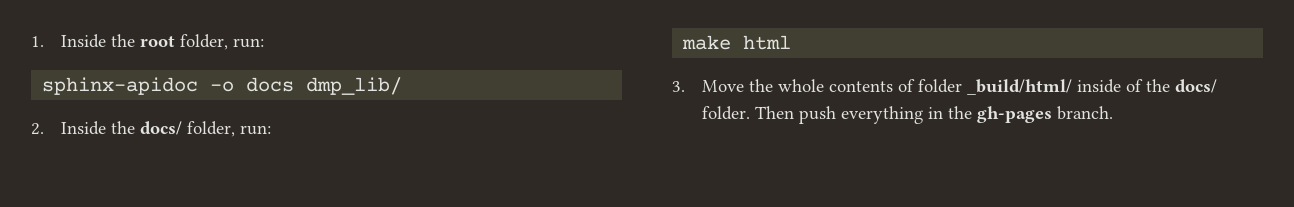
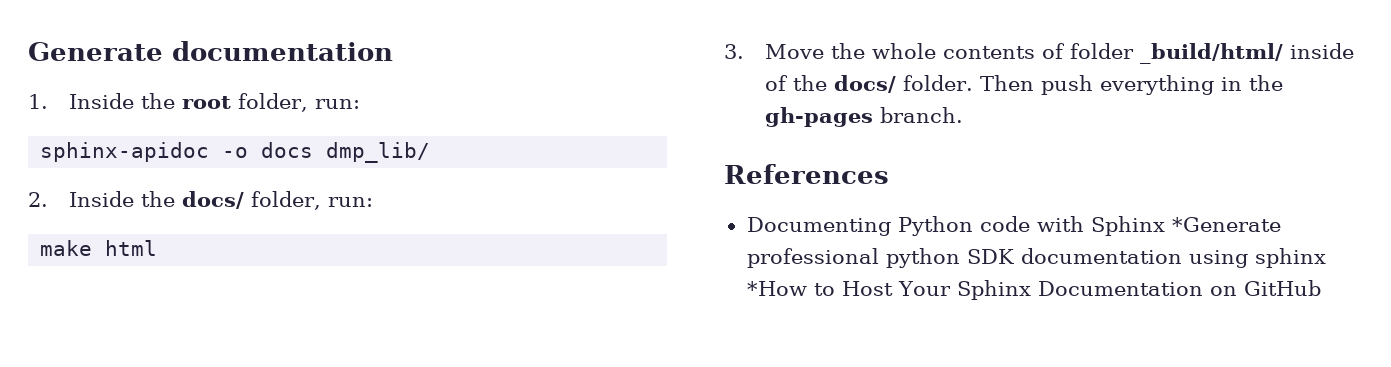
+ Generate documentation
+ References
+ Documenting Python code with Sphinx *Generate professional python SDK documentation using sphinx *How to Host Your Sphinx Documentation on GitHub

